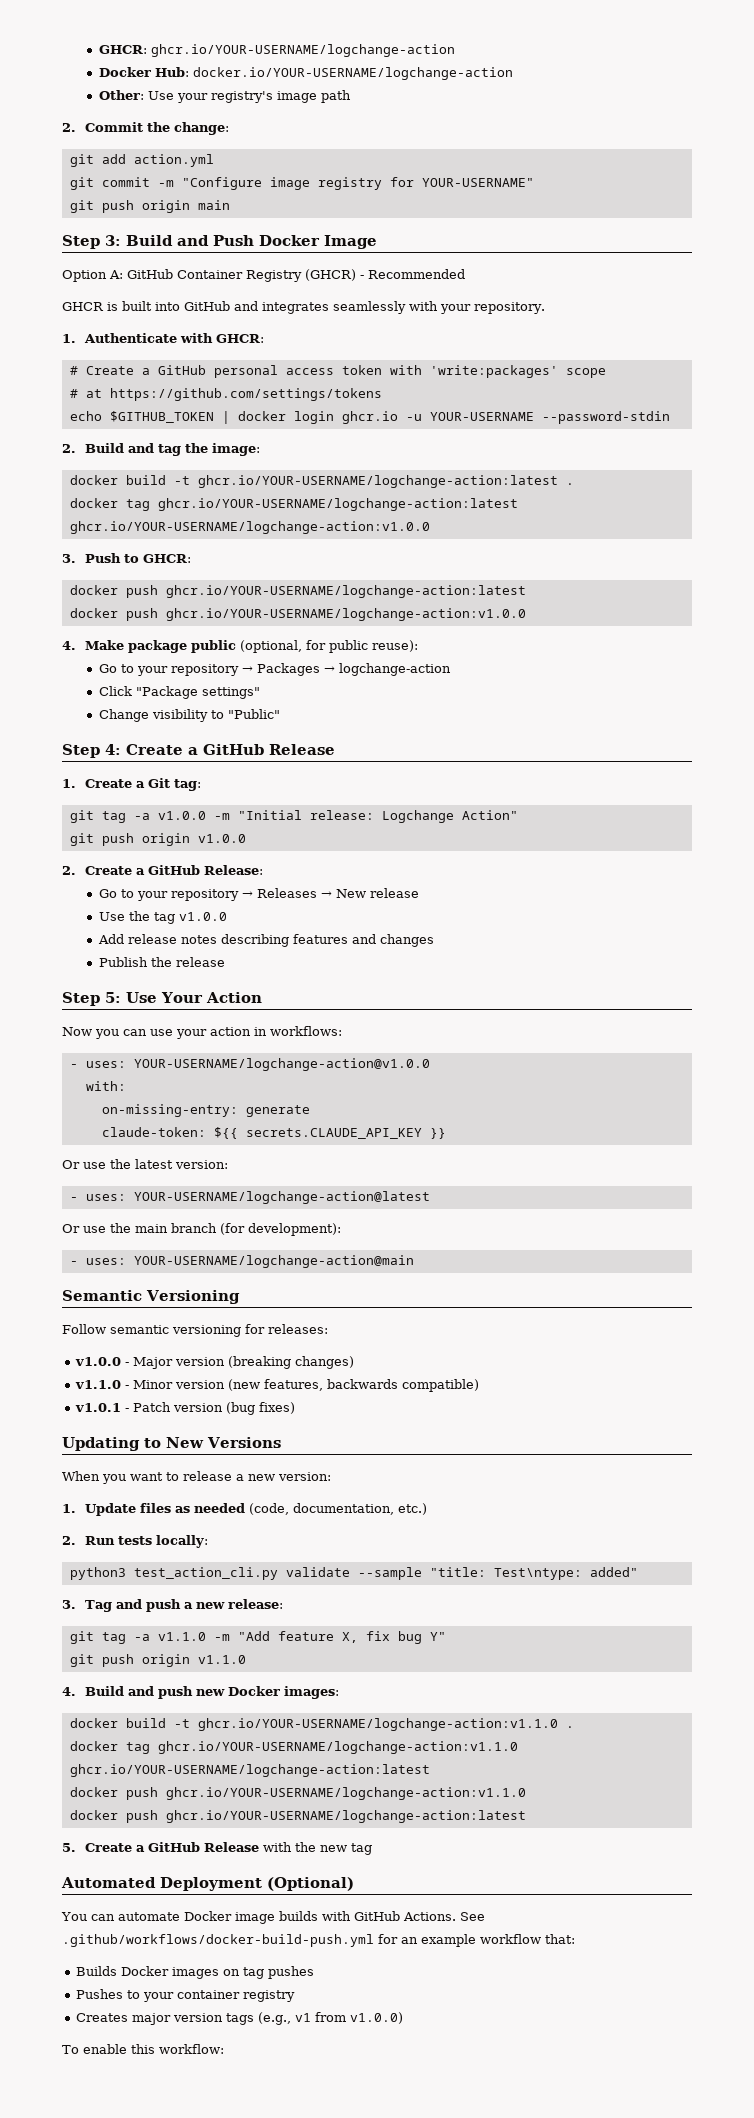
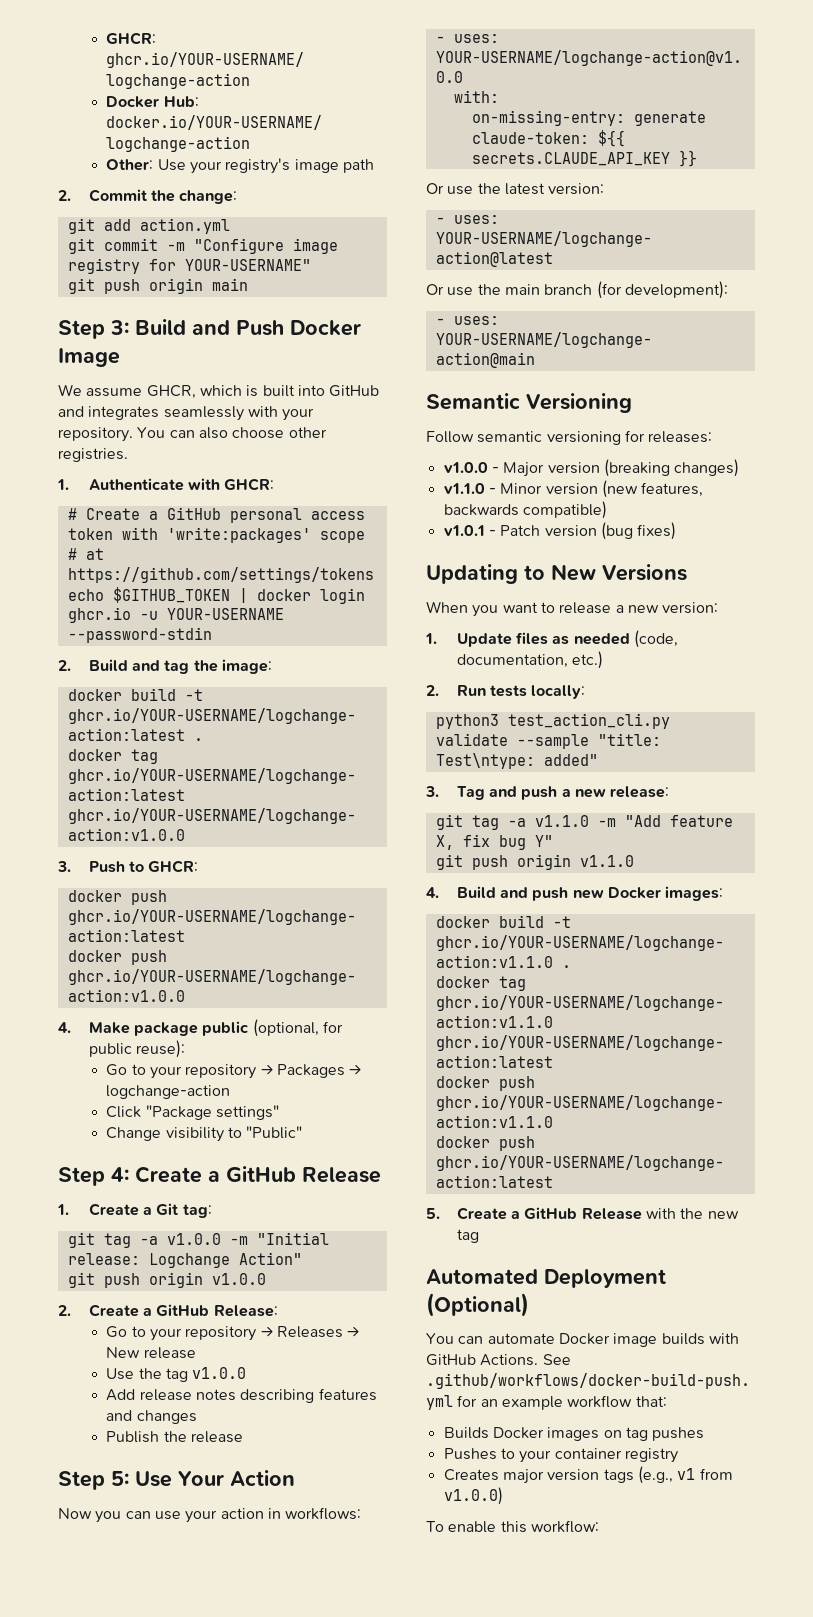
- Option A: GitHub Container Registry (GHCR) - Recommended
- GHCR is built into GitHub and integrates seamlessly with your repository.
+ We assume GHCR, which is built into GitHub and integrates seamlessly with your repository. You can also choose other registries.

